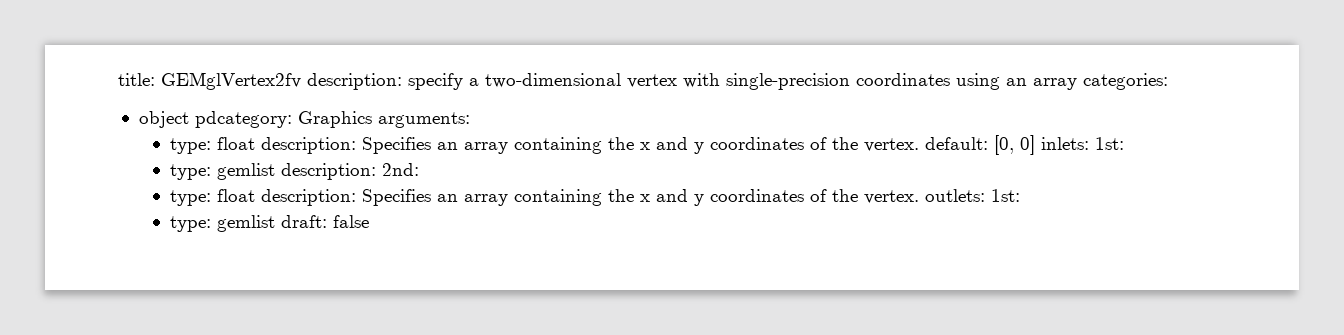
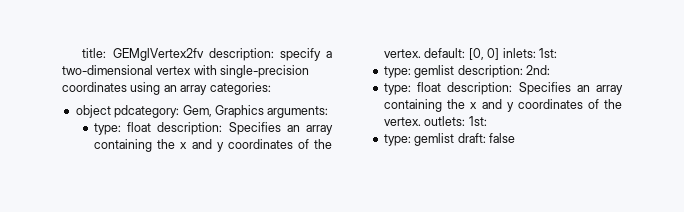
- object pdcategory: Graphics arguments:
+ object pdcategory: Gem, Graphics arguments:

